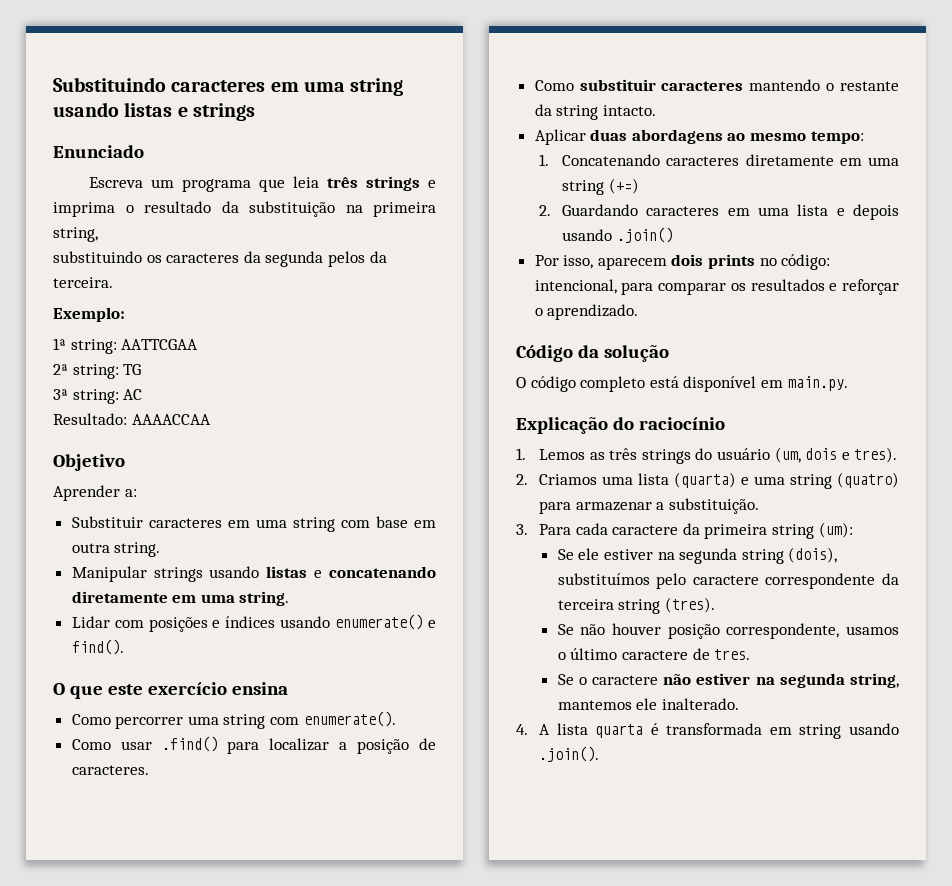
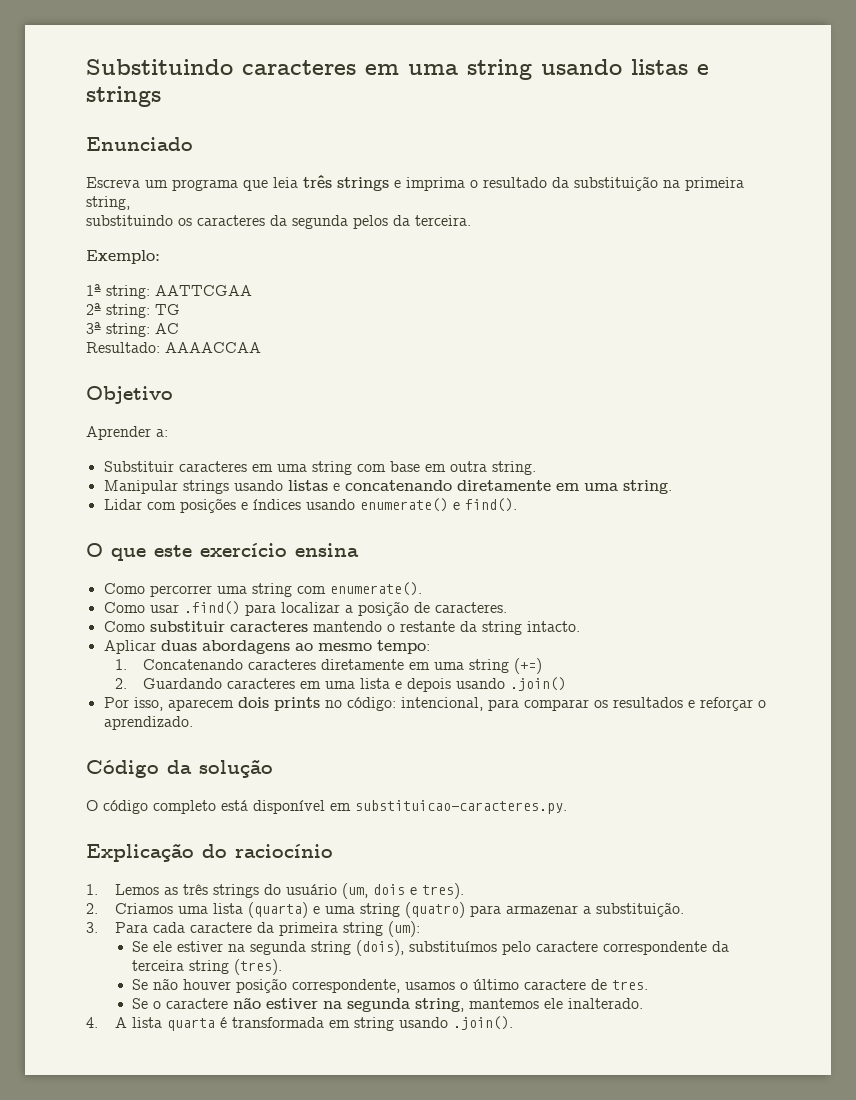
- O código completo está disponível em main.py.
+ O código completo está disponível em substituicao-caracteres.py.

